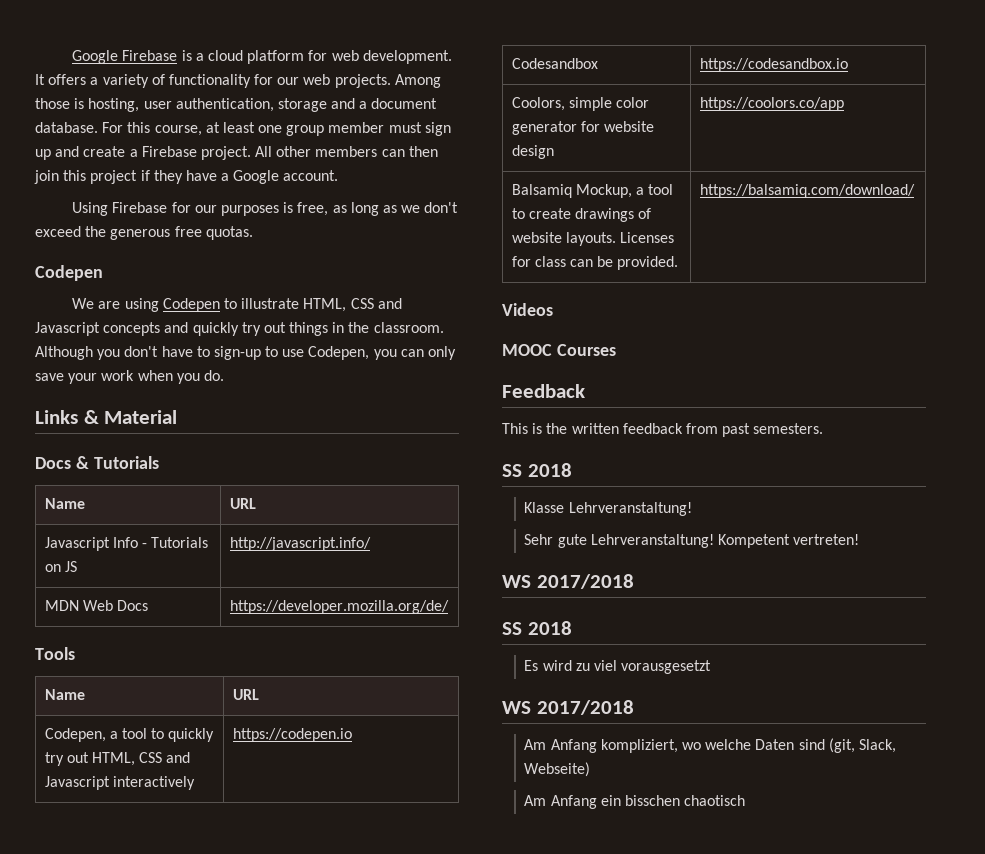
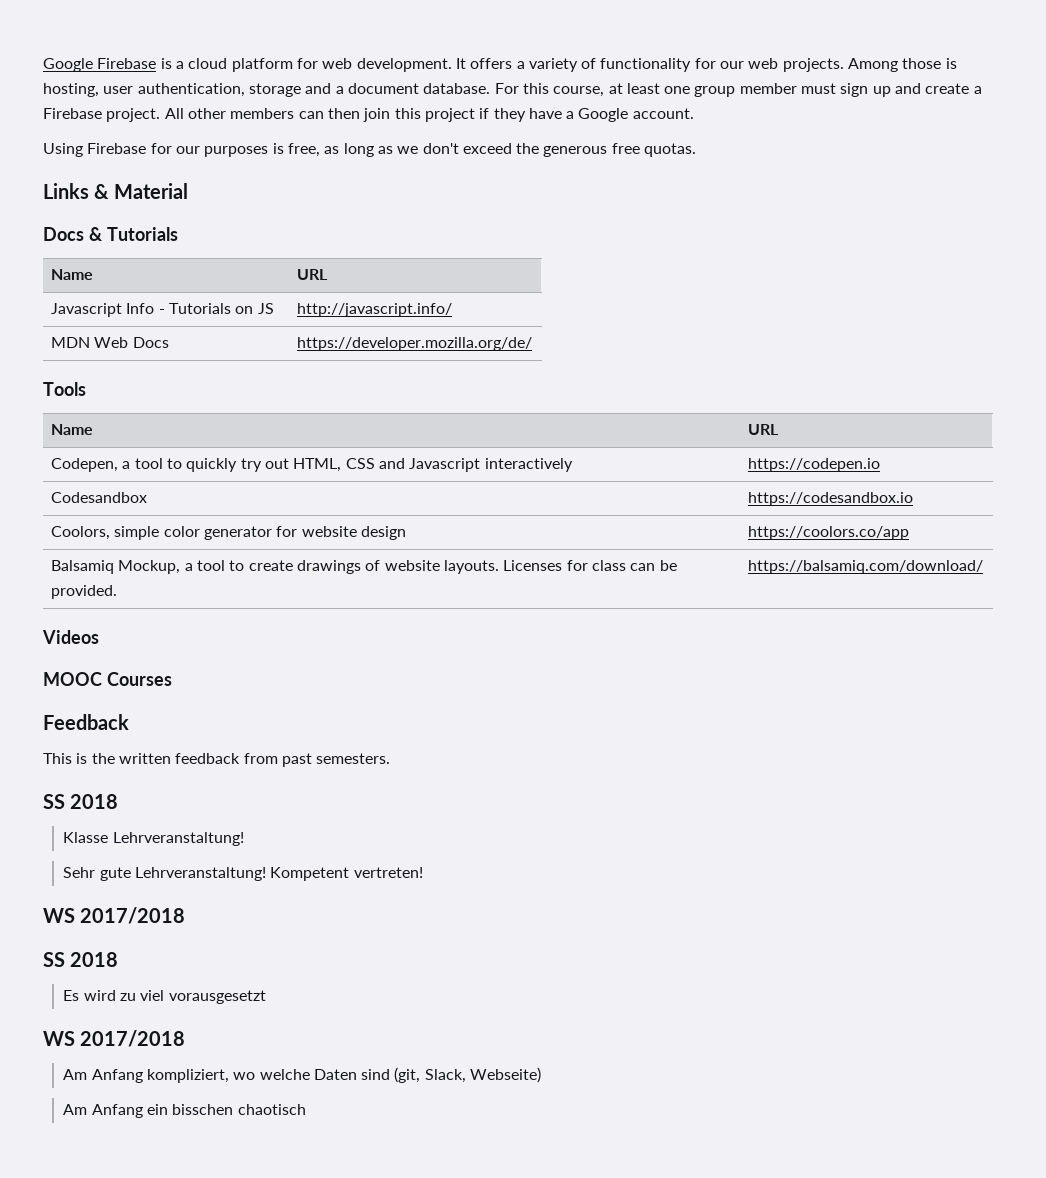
  Using Firebase for our purposes is free, as long as we don't exceed the generous free quotas.
- Codepen
- We are using Codepen to illustrate HTML, CSS and Javascript concepts and quickly try out things in the classroom. Although you don't have to sign-up to use Codepen, you can only save your work when you do.

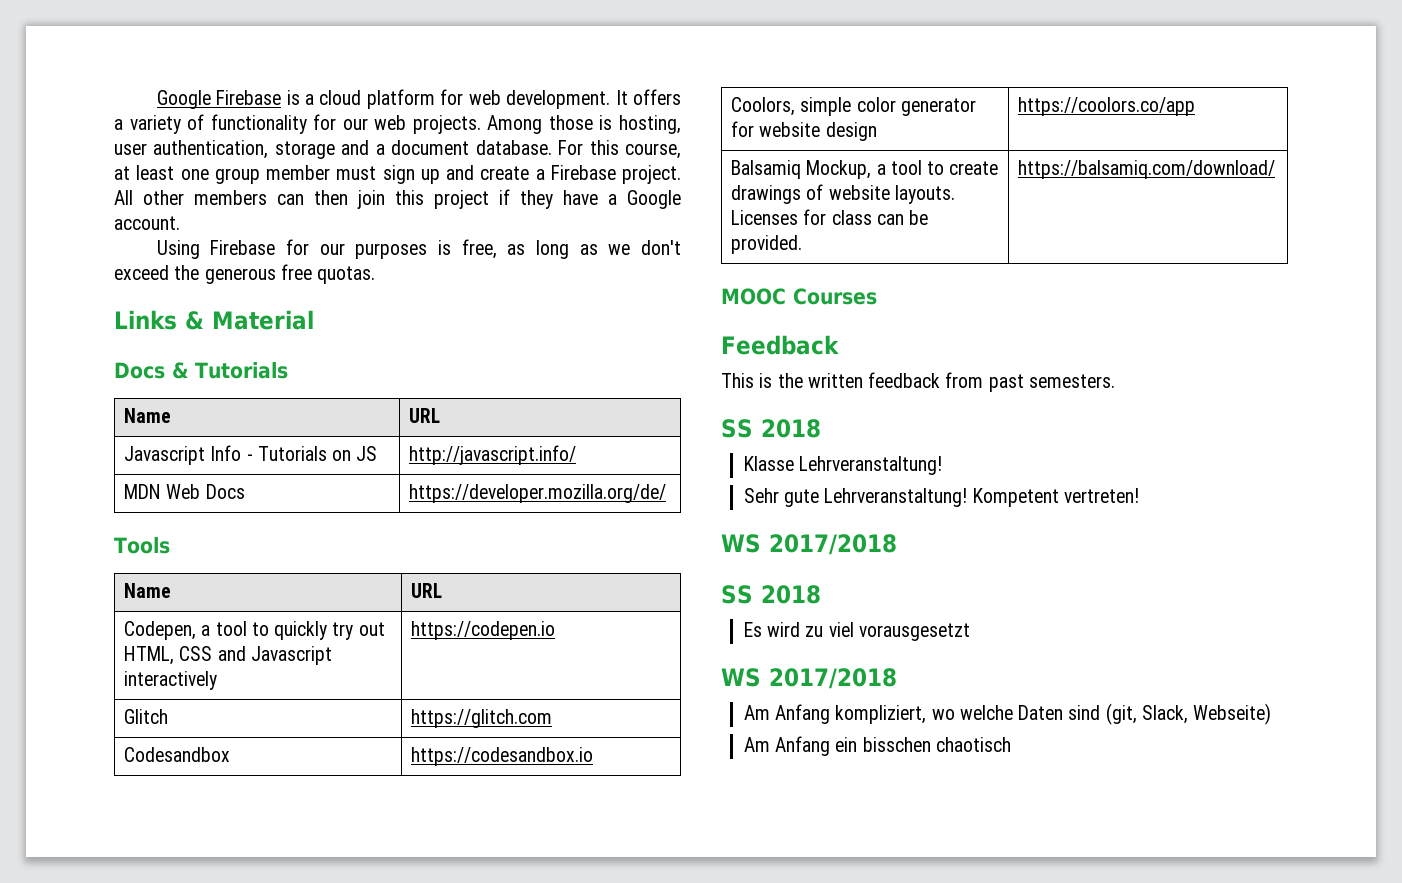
+ Glitch | https://glitch.com
- Videos

